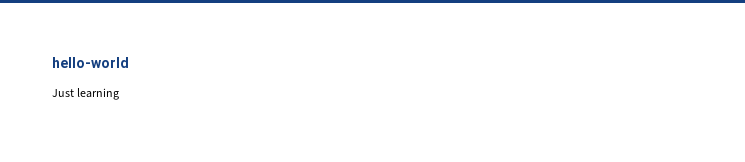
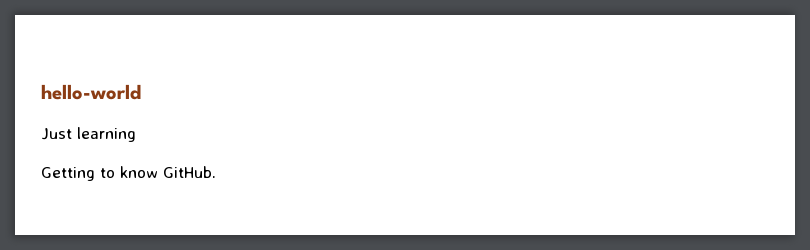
+ Getting to know GitHub.

